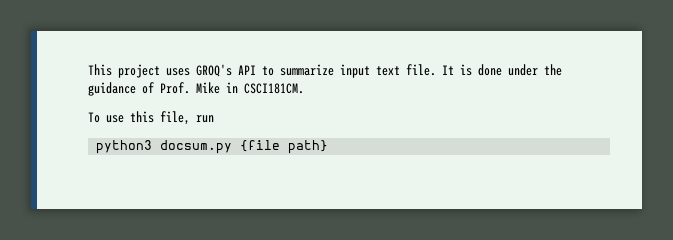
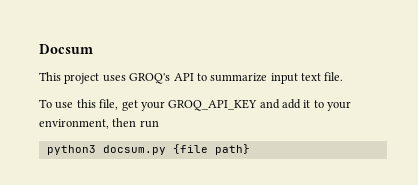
+ Docsum
- This project uses GROQ's API to summarize input text file. It is done under the guidance of Prof. Mike in CSCI181CM.
- To use this file, run
+ This project uses GROQ's API to summarize input text file.
+ To use this file, get your GROQ_API_KEY and add it to your environment, then run

